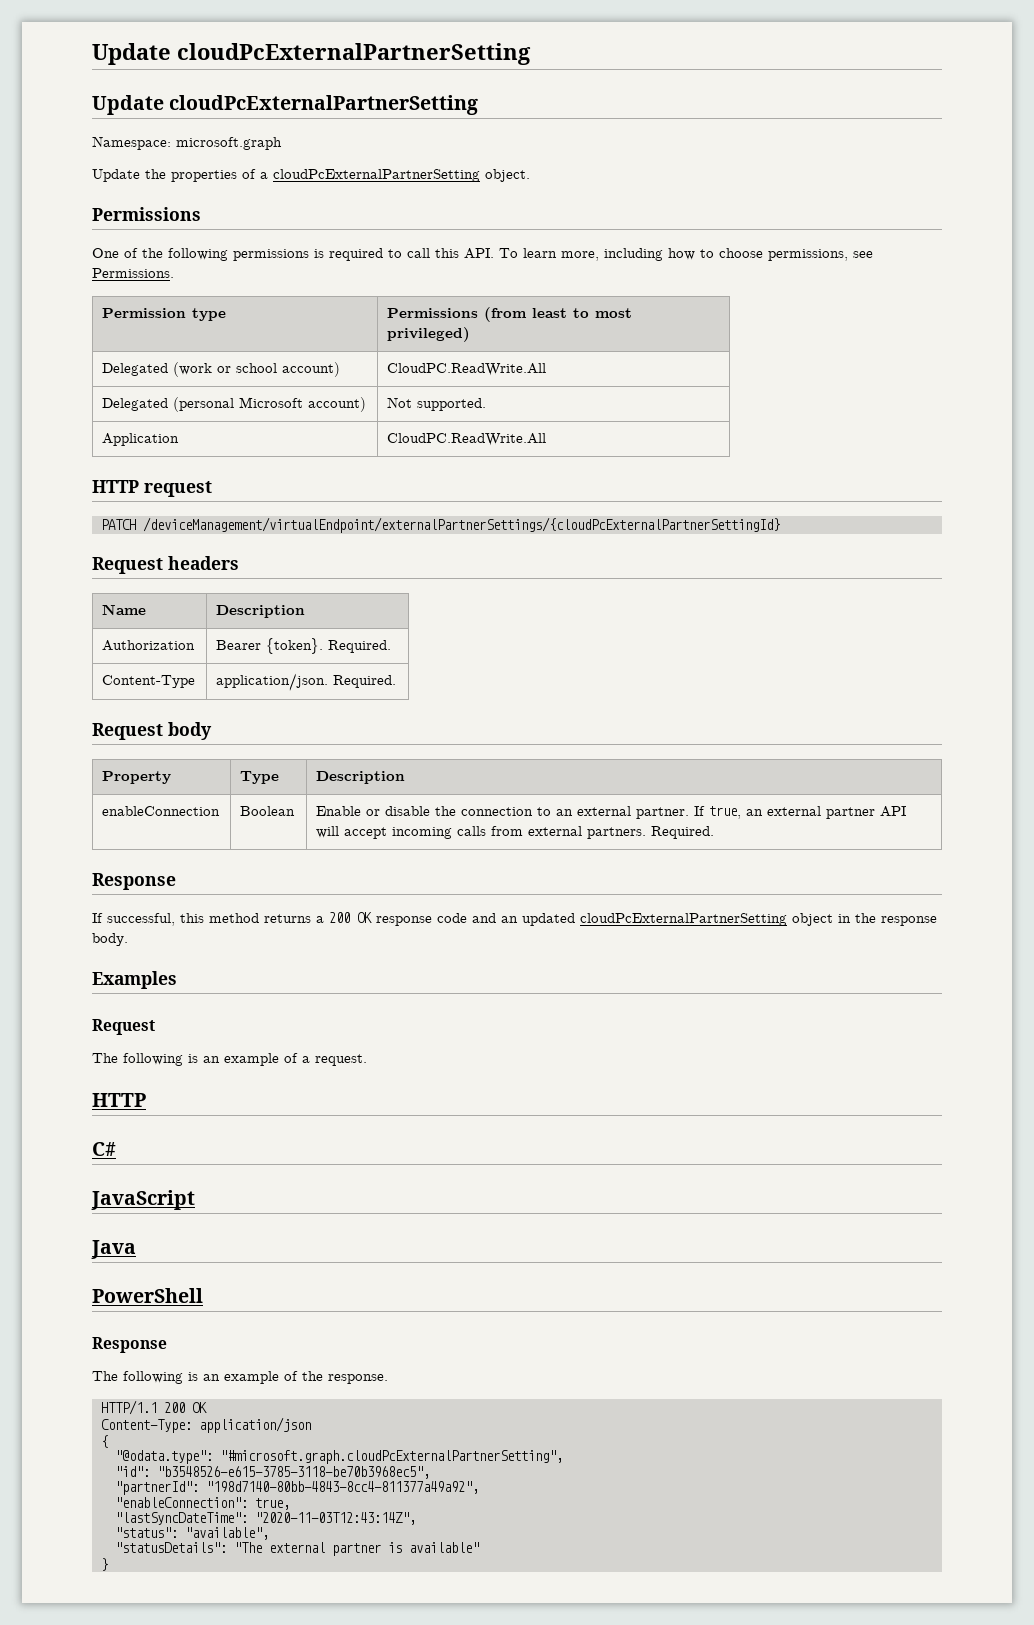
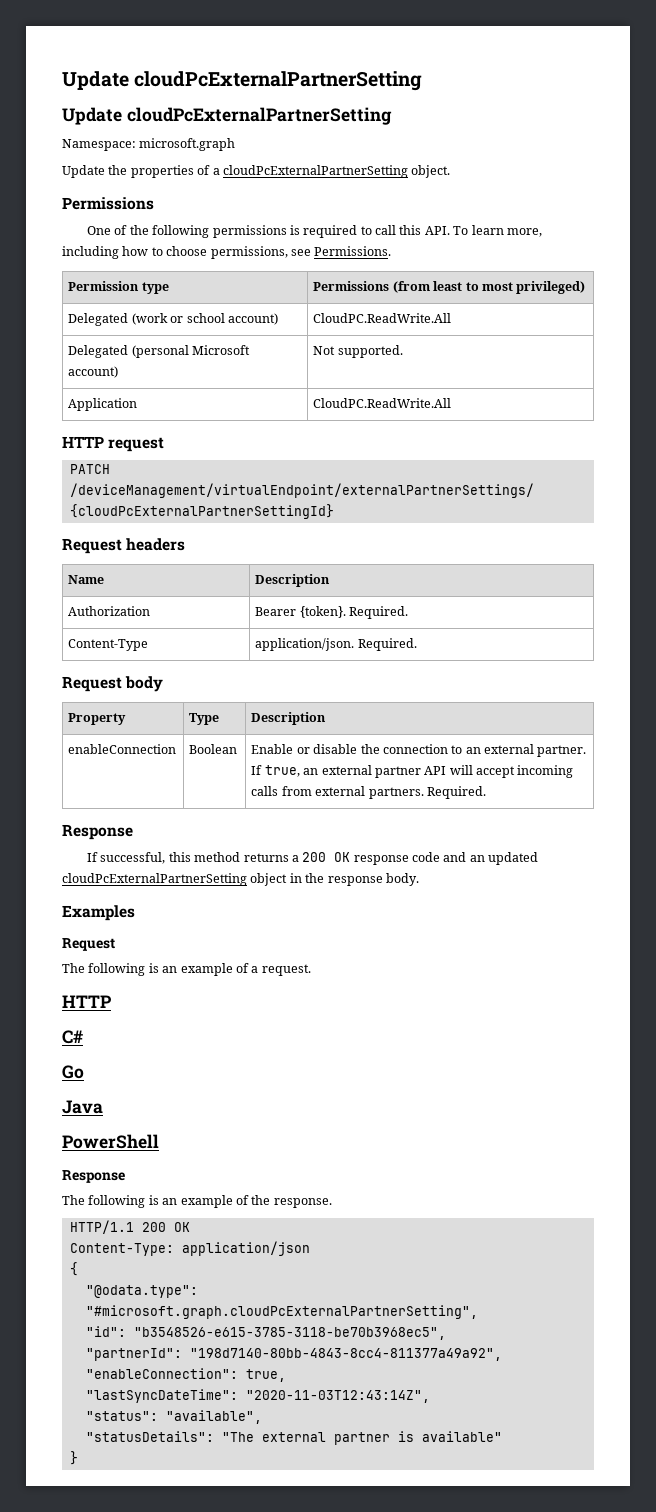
- JavaScript
+ Go

